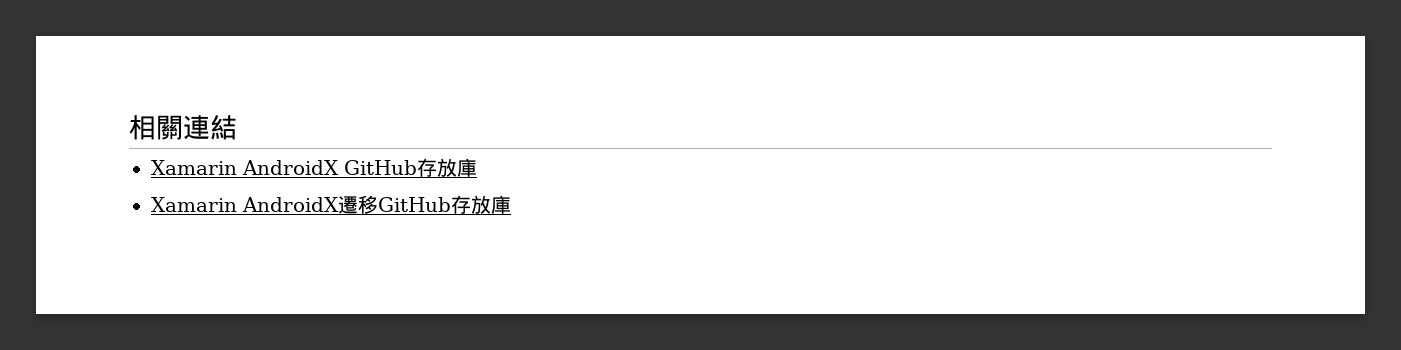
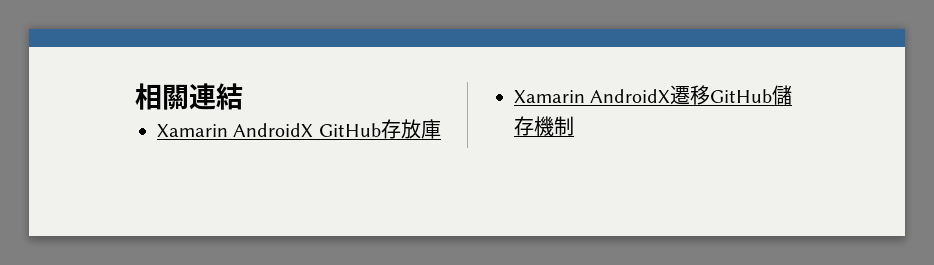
- Xamarin AndroidX遷移GitHub存放庫
+ Xamarin AndroidX遷移GitHub儲存機制

